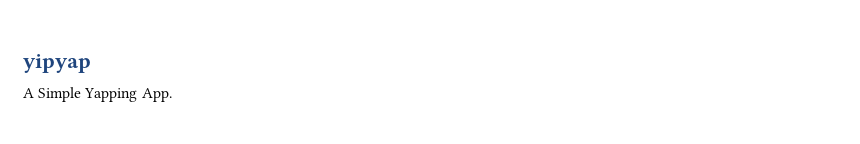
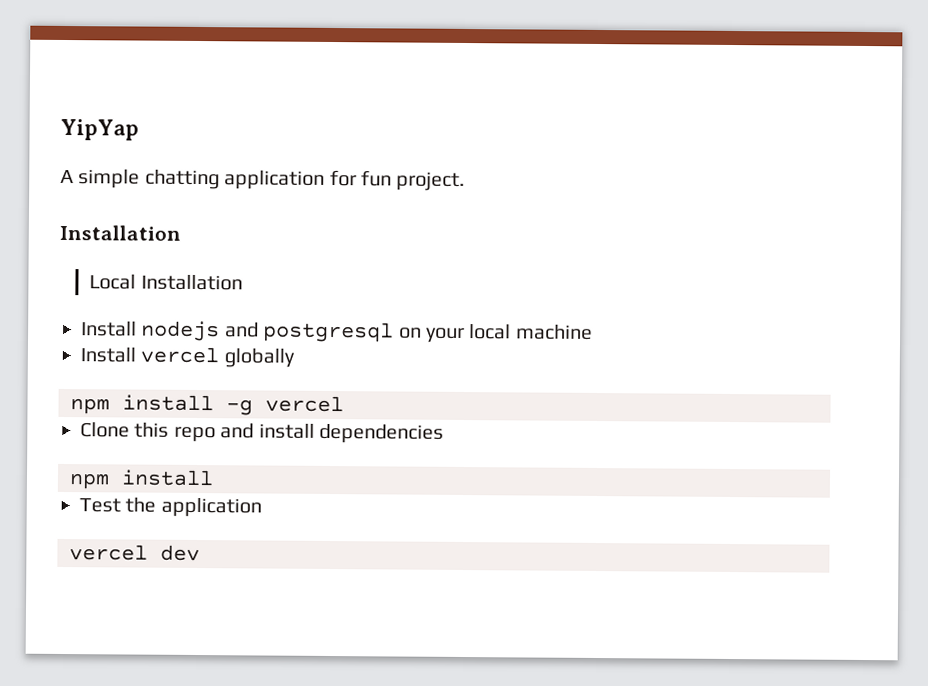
- yipyap
+ YipYap
- A Simple Yapping App.
+ A simple chatting application for fun project.
+ Installation
+ Local Installation
+ Install nodejs and postgresql on your local machine
+ Install vercel globally
+ npm install -g vercel
+ Clone this repo and install dependencies
+ npm install
+ Test the application
+ vercel dev

